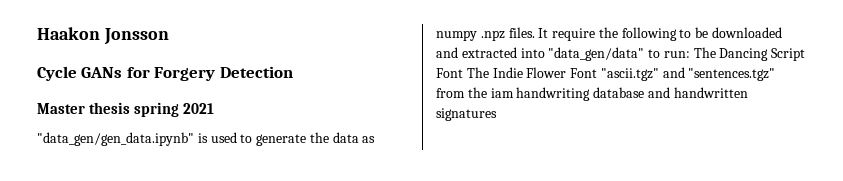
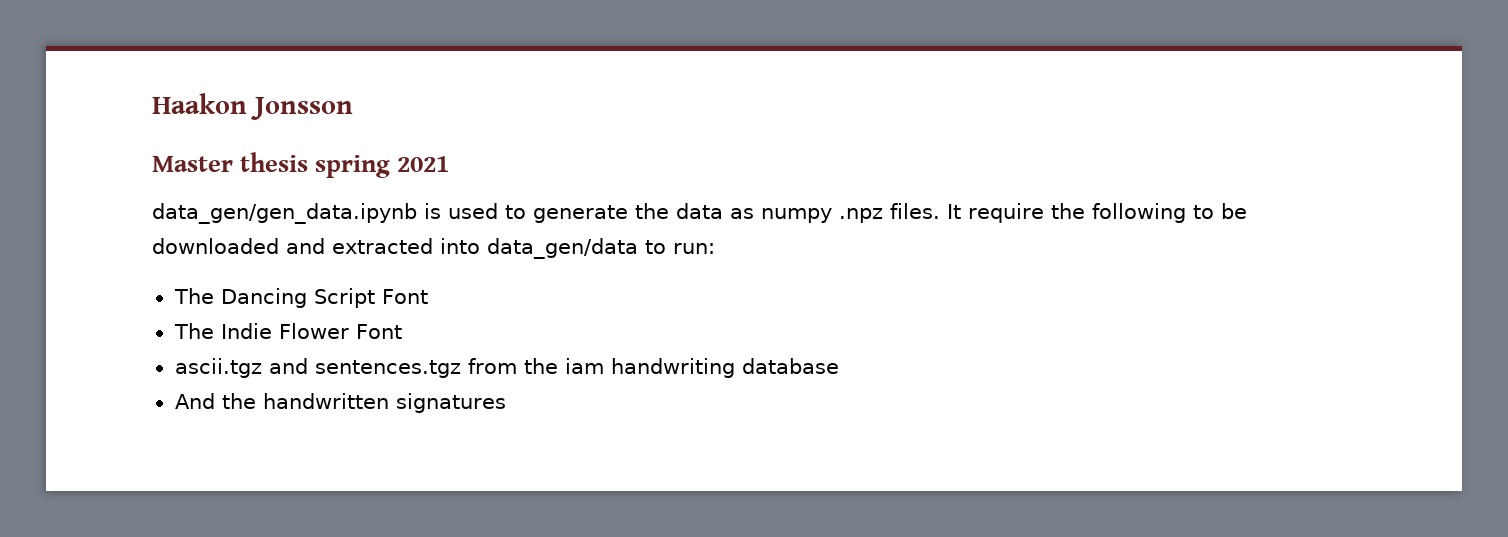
- Cycle GANs for Forgery Detection
- "data_gen/gen_data.ipynb" is used to generate the data as numpy .npz files.
+ data_gen/gen_data.ipynb is used to generate the data as numpy .npz files.
- It require the following to be downloaded and extracted into "data_gen/data" to run: The Dancing Script Font The Indie Flower Font "ascii.tgz" and "sentences.tgz" from the iam handwriting database and handwritten signatures
+ It require the following to be downloaded and extracted into data_gen/data to run:
+ The Dancing Script Font
+ The Indie Flower Font
+ ascii.tgz and sentences.tgz from the iam handwriting database
+ And the handwritten signatures

